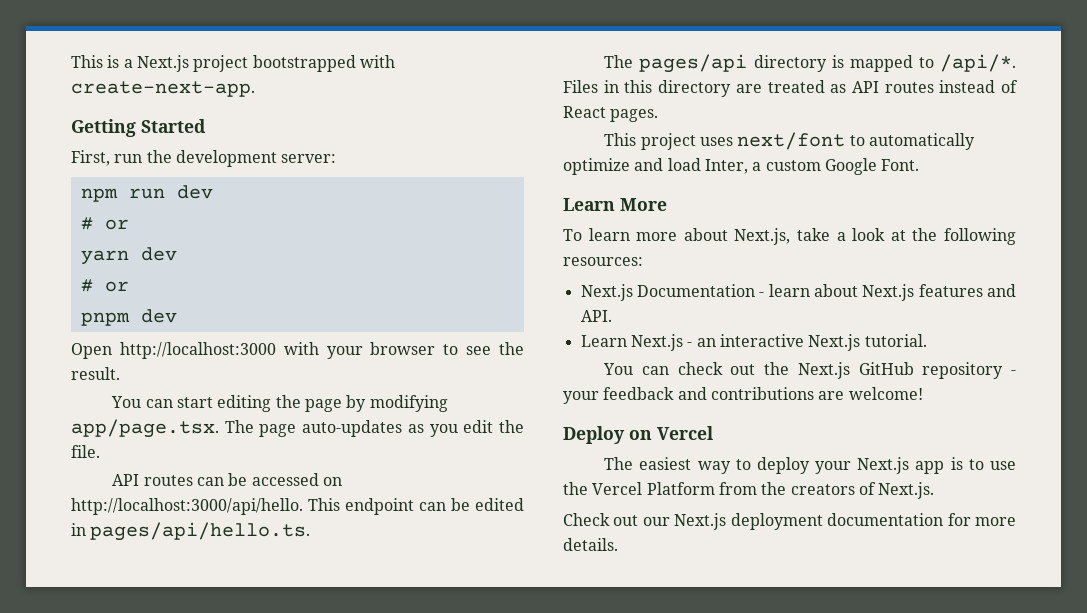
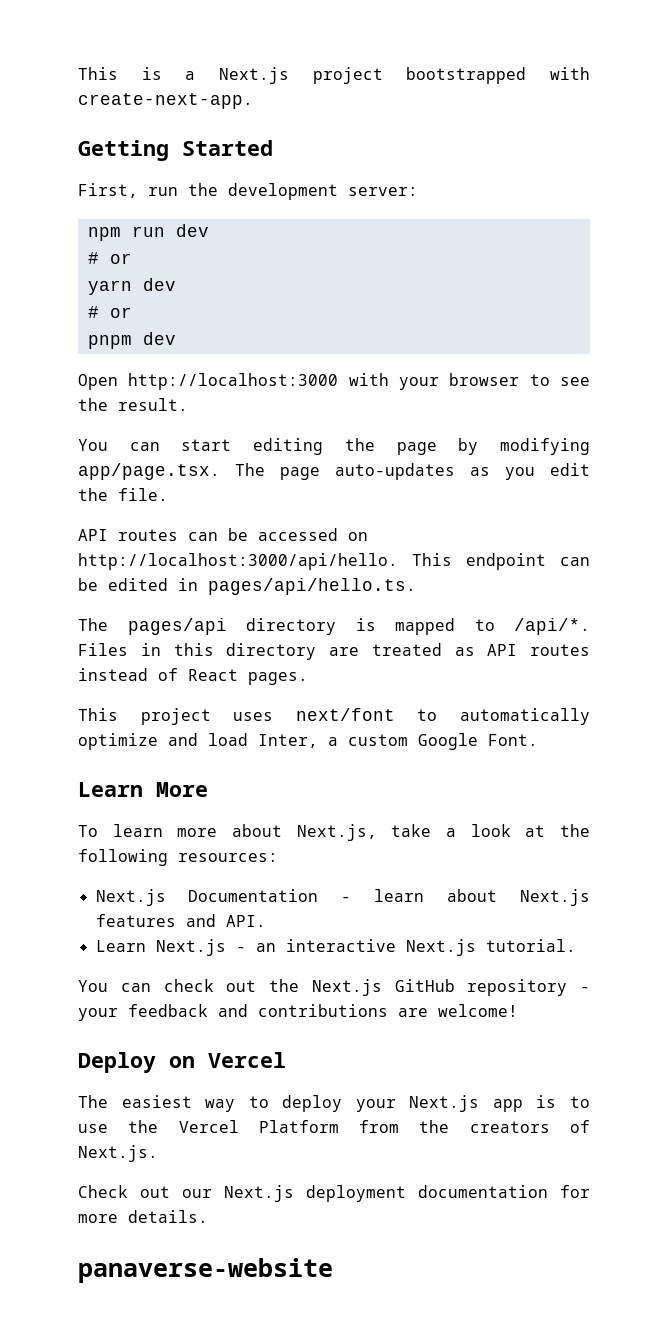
+ panaverse-website

